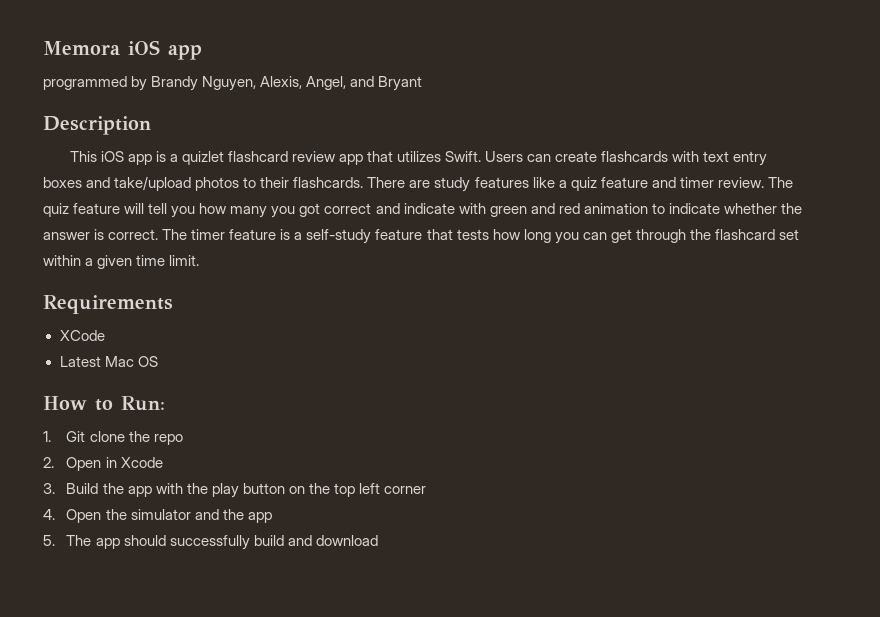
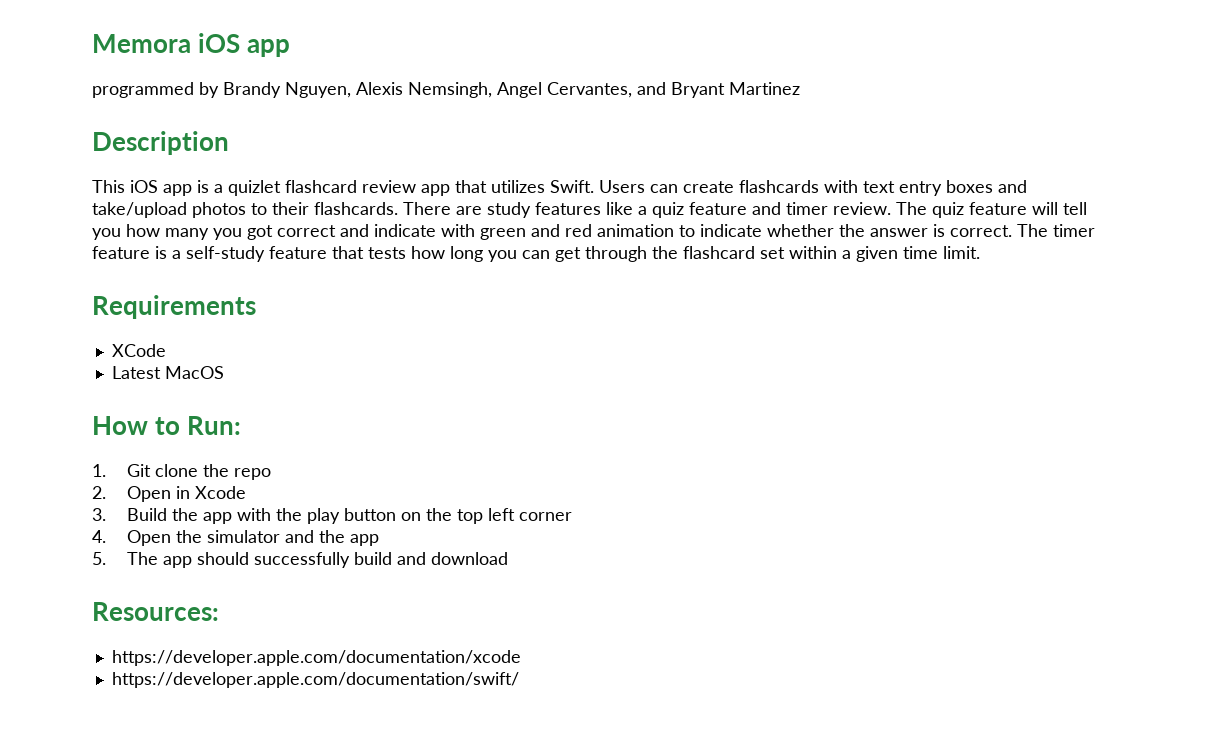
- programmed by Brandy Nguyen, Alexis, Angel, and Bryant
+ programmed by Brandy Nguyen, Alexis Nemsingh, Angel Cervantes, and Bryant Martinez
- Latest Mac OS
+ Latest MacOS
+ Resources:
+ https://developer.apple.com/documentation/xcode
+ https://developer.apple.com/documentation/swift/

